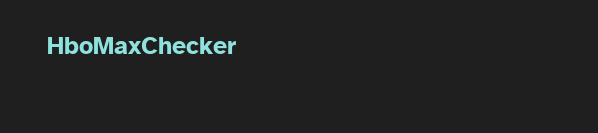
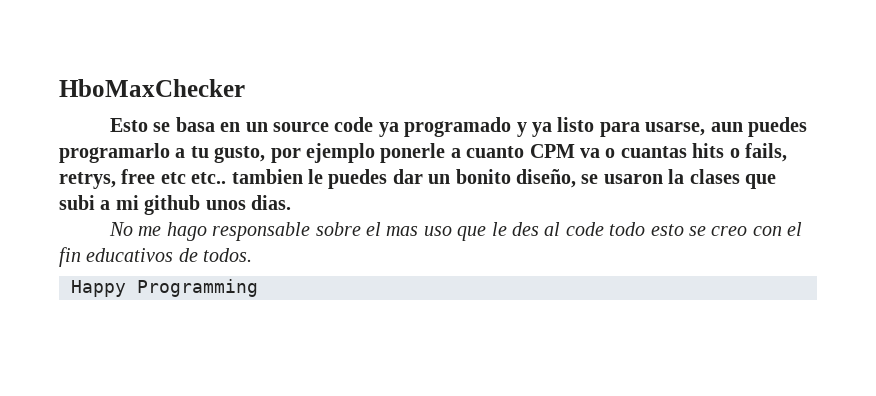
+ Esto se basa en un source code ya programado y ya listo para usarse, aun puedes programarlo a tu gusto, por ejemplo ponerle a cuanto CPM va o cuantas hits o fails, retrys, free etc etc.. tambien le puedes dar un bonito diseño, se usaron la clases que subi a mi github unos dias.
+ No me hago responsable sobre el mas uso que le des al code todo esto se creo con el fin educativos de todos.
+ Happy Programming

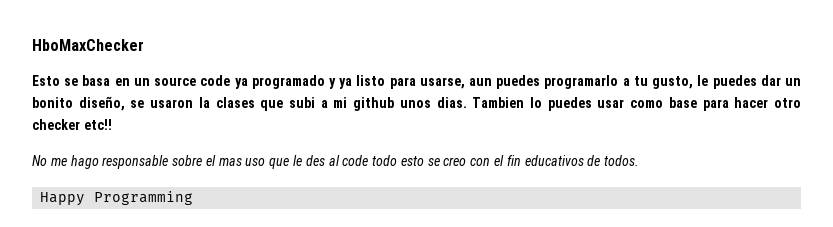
- Esto se basa en un source code ya programado y ya listo para usarse, aun puedes programarlo a tu gusto, por ejemplo ponerle a cuanto CPM va o cuantas hits o fails, retrys, free etc etc.. tambien le puedes dar un bonito diseño, se usaron la clases que subi a mi github unos dias.
+ Esto se basa en un source code ya programado y ya listo para usarse, aun puedes programarlo a tu gusto, le puedes dar un bonito diseño, se usaron la clases que subi a mi github unos dias. Tambien lo puedes usar como base para hacer otro checker etc!!

